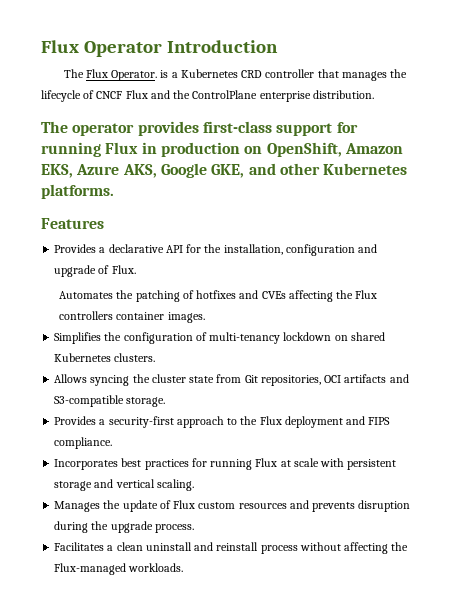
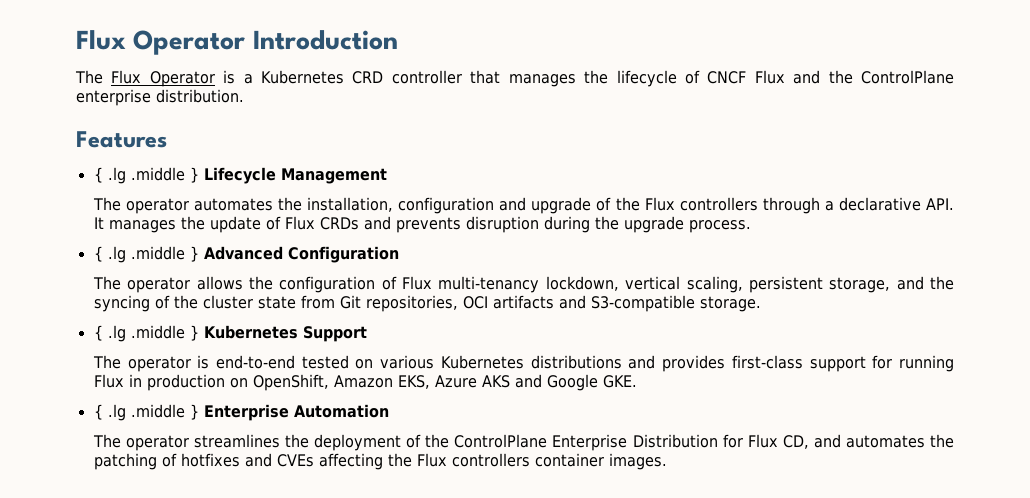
- The Flux Operator. is a Kubernetes CRD controller that manages the lifecycle of CNCF Flux and the ControlPlane enterprise distribution.
+ The Flux Operator is a Kubernetes CRD controller that manages the lifecycle of CNCF Flux and the ControlPlane enterprise distribution.
- The operator provides first-class support for running Flux in production on OpenShift, Amazon EKS, Azure AKS, Google GKE, and other Kubernetes platforms.
  Features
- Provides a declarative API for the installation, configuration and upgrade of Flux.
- Automates the patching of hotfixes and CVEs affecting the Flux controllers container images.
+ { .lg .middle } Lifecycle Management
+ The operator automates the installation, configuration and upgrade of the Flux controllers through a declarative API. It manages the update of Flux CRDs and prevents disruption during the upgrade process.
+ { .lg .middle } Advanced Configuration
+ The operator allows the configuration of Flux multi-tenancy lockdown, vertical scaling, persistent storage, and the syncing of the cluster state from Git repositories, OCI artifacts and S3-compatible storage.
+ { .lg .middle } Kubernetes Support
+ The operator is end-to-end tested on various Kubernetes distributions and provides first-class support for running Flux in production on OpenShift, Amazon EKS, Azure AKS and Google GKE.
+ { .lg .middle } Enterprise Automation
+ The operator streamlines the deployment of the ControlPlane Enterprise Distribution for Flux CD, and automates the patching of hotfixes and CVEs affecting the Flux controllers container images.
- Simplifies the configuration of multi-tenancy lockdown on shared Kubernetes clusters.
- Allows syncing the cluster state from Git repositories, OCI artifacts and S3-compatible storage.
- Provides a security-first approach to the Flux deployment and FIPS compliance.
- Incorporates best practices for running Flux at scale with persistent storage and vertical scaling.
- Manages the update of Flux custom resources and prevents disruption during the upgrade process.
- Facilitates a clean uninstall and reinstall process without affecting the Flux-managed workloads.

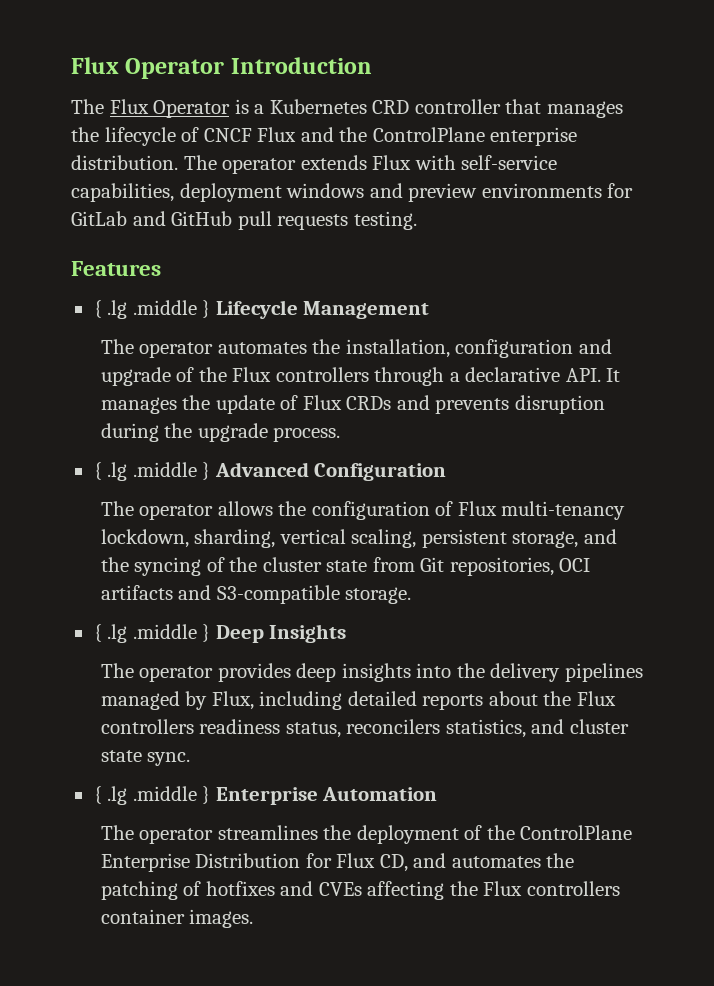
+ The operator extends Flux with self-service capabilities, deployment windows and preview environments for GitLab and GitHub pull requests testing.
- The operator allows the configuration of Flux multi-tenancy lockdown, vertical scaling, persistent storage, and the syncing of the cluster state from Git repositories, OCI artifacts and S3-compatible storage.
+ The operator allows the configuration of Flux multi-tenancy lockdown, sharding, vertical scaling, persistent storage, and the syncing of the cluster state from Git repositories, OCI artifacts and S3-compatible storage.
- { .lg .middle } Kubernetes Support
- The operator is end-to-end tested on various Kubernetes distributions and provides first-class support for running Flux in production on OpenShift, Amazon EKS, Azure AKS and Google GKE.
+ { .lg .middle } Deep Insights
+ The operator provides deep insights into the delivery pipelines managed by Flux, including detailed reports about the Flux controllers readiness status, reconcilers statistics, and cluster state sync.

